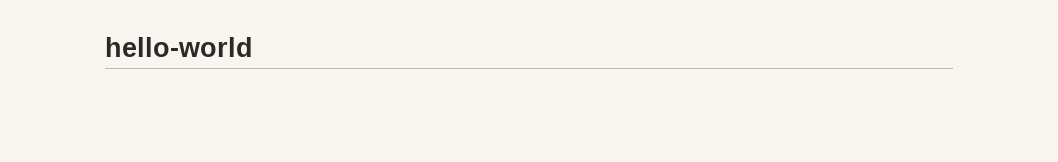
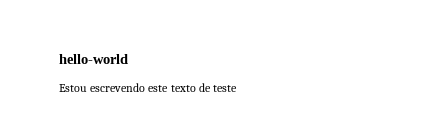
+ Estou escrevendo este texto de teste

